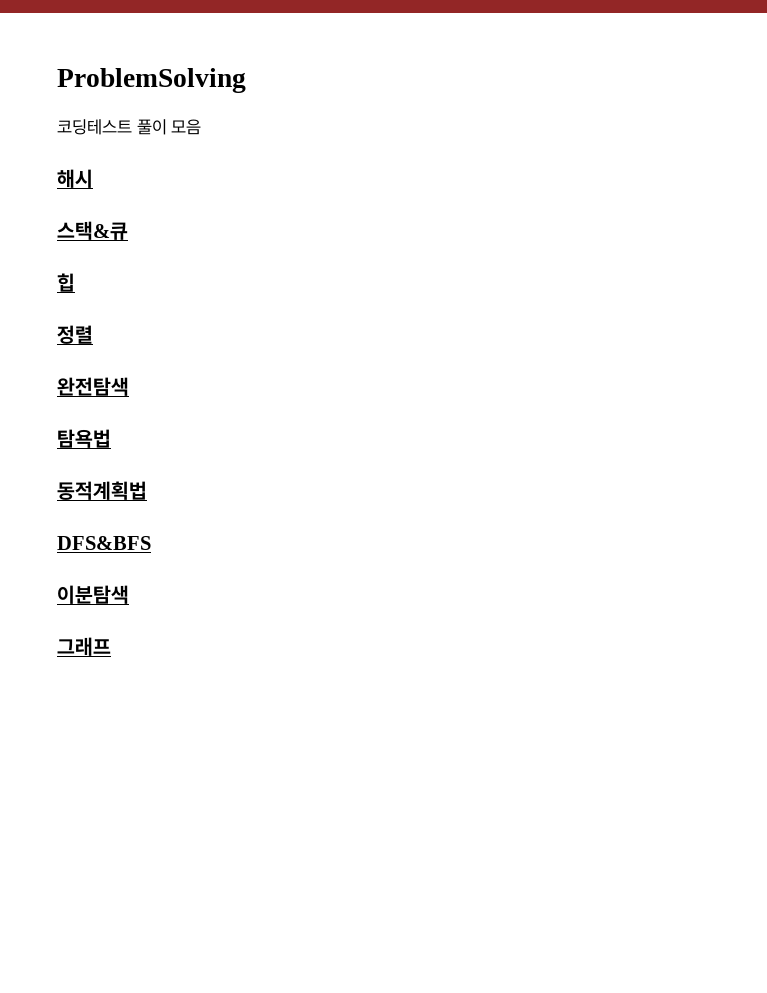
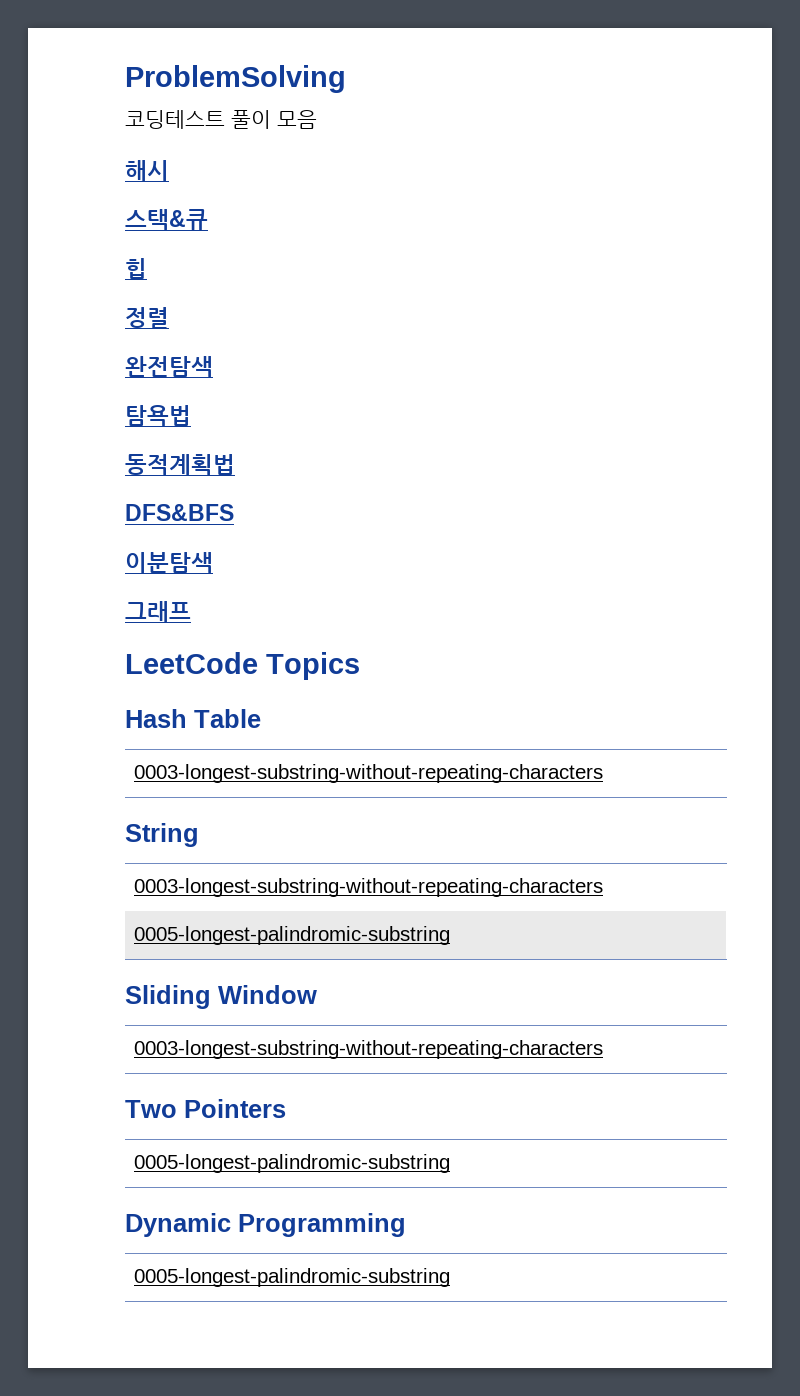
+ LeetCode Topics
+ Hash Table
+ 0003-longest-substring-without-repeating-characters
+ String
+ 0003-longest-substring-without-repeating-characters
+ 0005-longest-palindromic-substring
+ Sliding Window
+ 0003-longest-substring-without-repeating-characters
+ Two Pointers
+ 0005-longest-palindromic-substring
+ Dynamic Programming
+ 0005-longest-palindromic-substring

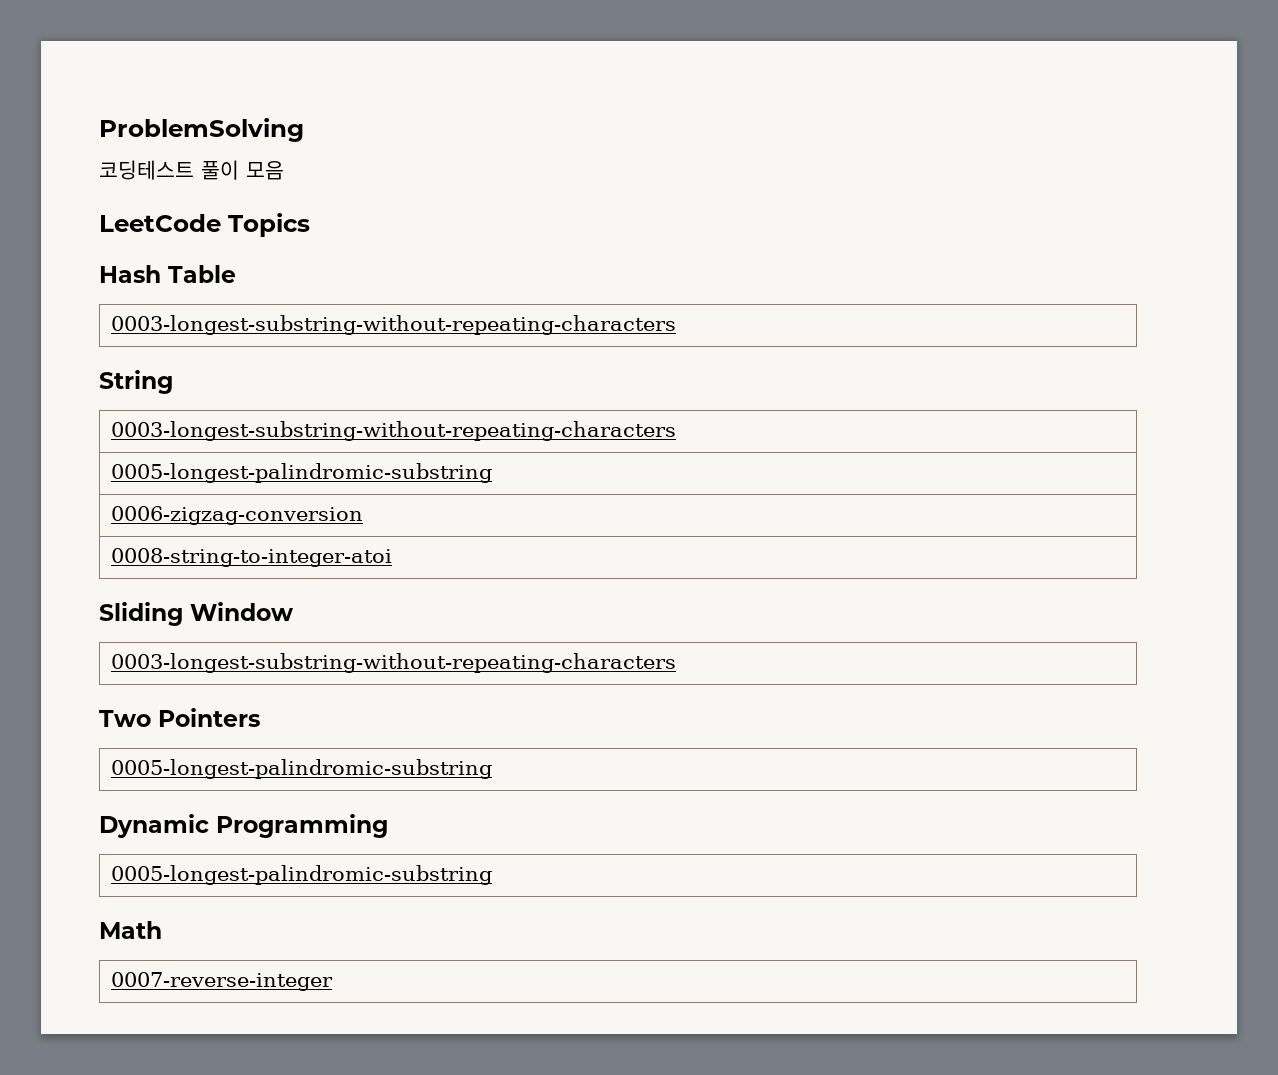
- 해시
- 스택&큐
- 힙
- 정렬
- 완전탐색
- 탐욕법
- 동적계획법
- DFS&BFS
- 이분탐색
- 그래프
+ 0006-zigzag-conversion
+ 0008-string-to-integer-atoi
+ Math
+ 0007-reverse-integer

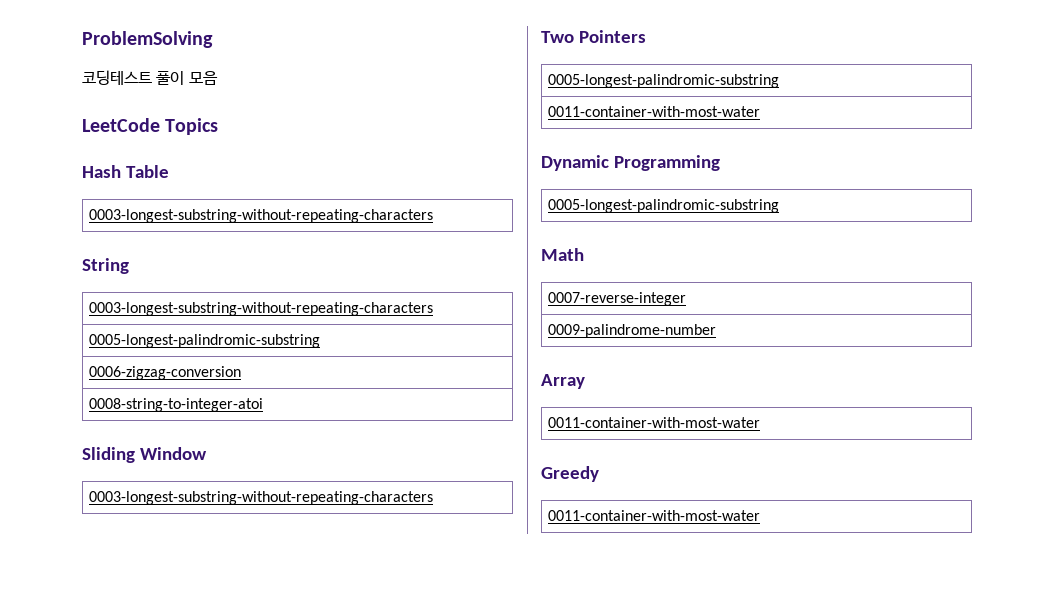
  Two Pointers
  0005-longest-palindromic-substring
+ 0011-container-with-most-water
+ 0009-palindrome-number
+ Array
+ 0011-container-with-most-water
+ Greedy
+ 0011-container-with-most-water

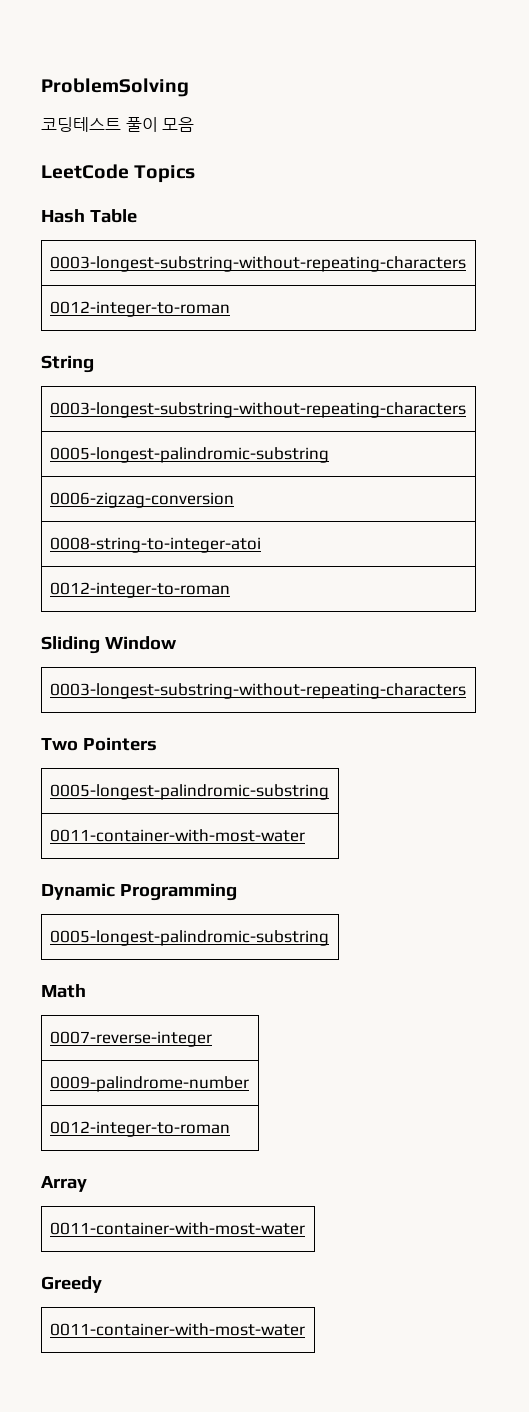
  Hash Table
  0003-longest-substring-without-repeating-characters
+ 0012-integer-to-roman
  0008-string-to-integer-atoi
+ 0012-integer-to-roman
  0009-palindrome-number
+ 0012-integer-to-roman

